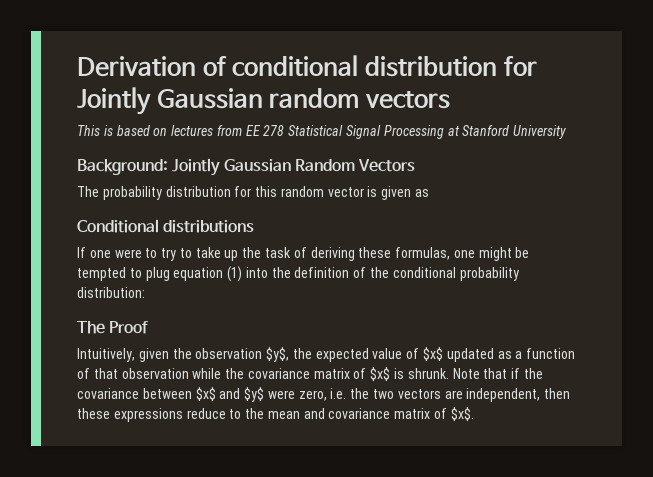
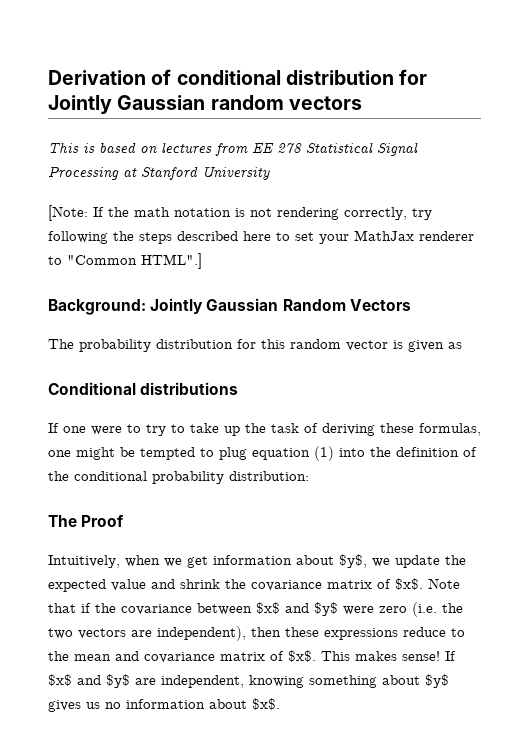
+ [Note: If the math notation is not rendering correctly, try following the steps described here to set your MathJax renderer to "Common HTML".]
- Intuitively, given the observation $y$, the expected value of $x$ updated as a function of that observation while the covariance matrix of $x$ is shrunk.
+ Intuitively, when we get information about $y$, we update the expected value and shrink the covariance matrix of $x$.
- Note that if the covariance between $x$ and $y$ were zero, i.e. the two vectors are independent, then these expressions reduce to the mean and covariance matrix of $x$.
+ Note that if the covariance between $x$ and $y$ were zero (i.e. the two vectors are independent), then these expressions reduce to the mean and covariance matrix of $x$.
+ This makes sense! If $x$ and $y$ are independent, knowing something about $y$ gives us no information about $x$.

